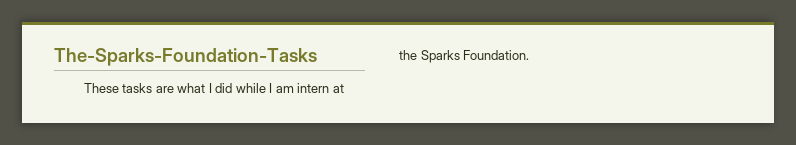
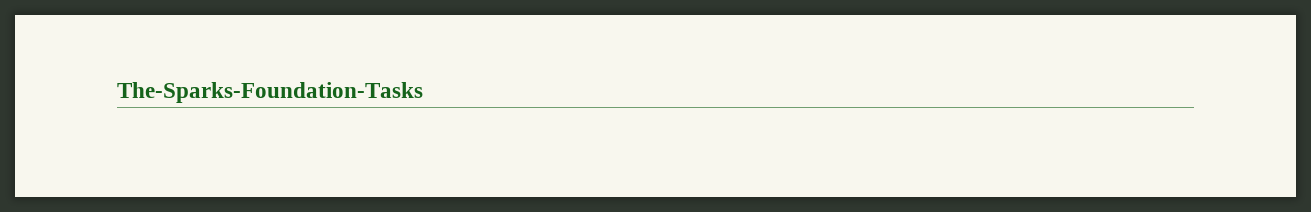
- These tasks are what I did while I am intern at the Sparks Foundation.

